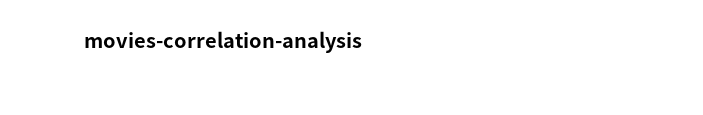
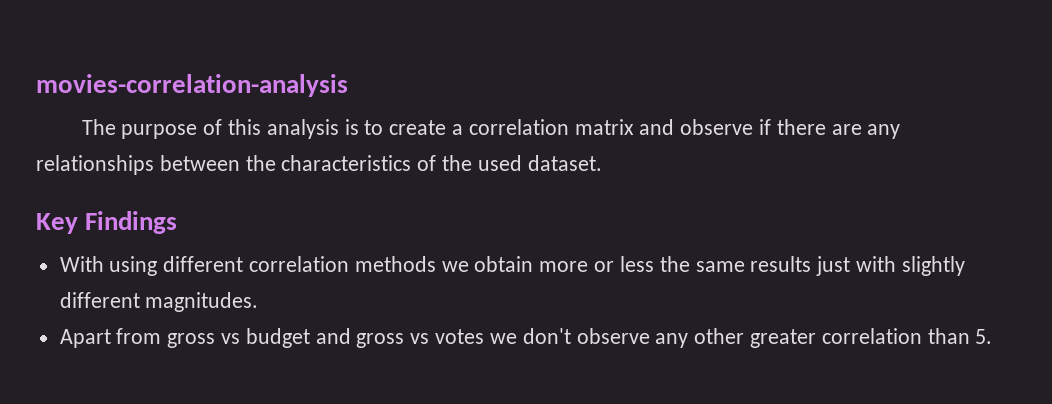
+ The purpose of this analysis is to create a correlation matrix and observe if there are any relationships between the characteristics of the used dataset.
+ Key Findings
+ With using different correlation methods we obtain more or less the same results just with slightly different magnitudes.
+ Apart from gross vs budget and gross vs votes we don't observe any other greater correlation than 5.

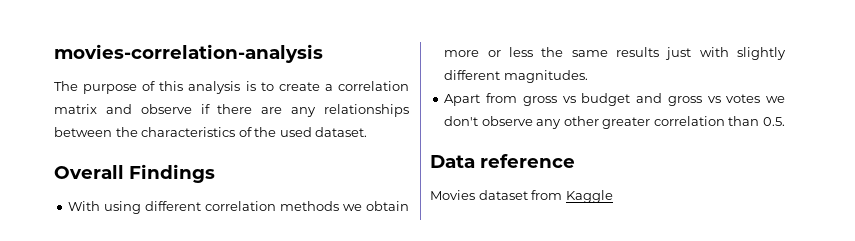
- Key Findings
+ Overall Findings
- Apart from gross vs budget and gross vs votes we don't observe any other greater correlation than 5.
+ Apart from gross vs budget and gross vs votes we don't observe any other greater correlation than 0.5.
+ Data reference
+ Movies dataset from Kaggle

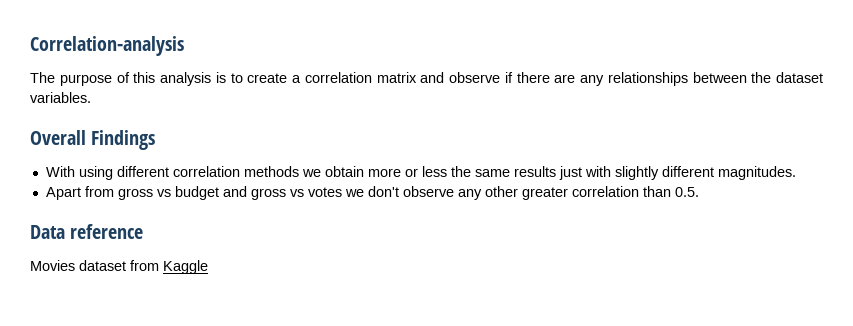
- movies-correlation-analysis
+ Correlation-analysis
- The purpose of this analysis is to create a correlation matrix and observe if there are any relationships between the characteristics of the used dataset.
+ The purpose of this analysis is to create a correlation matrix and observe if there are any relationships between the dataset variables.

